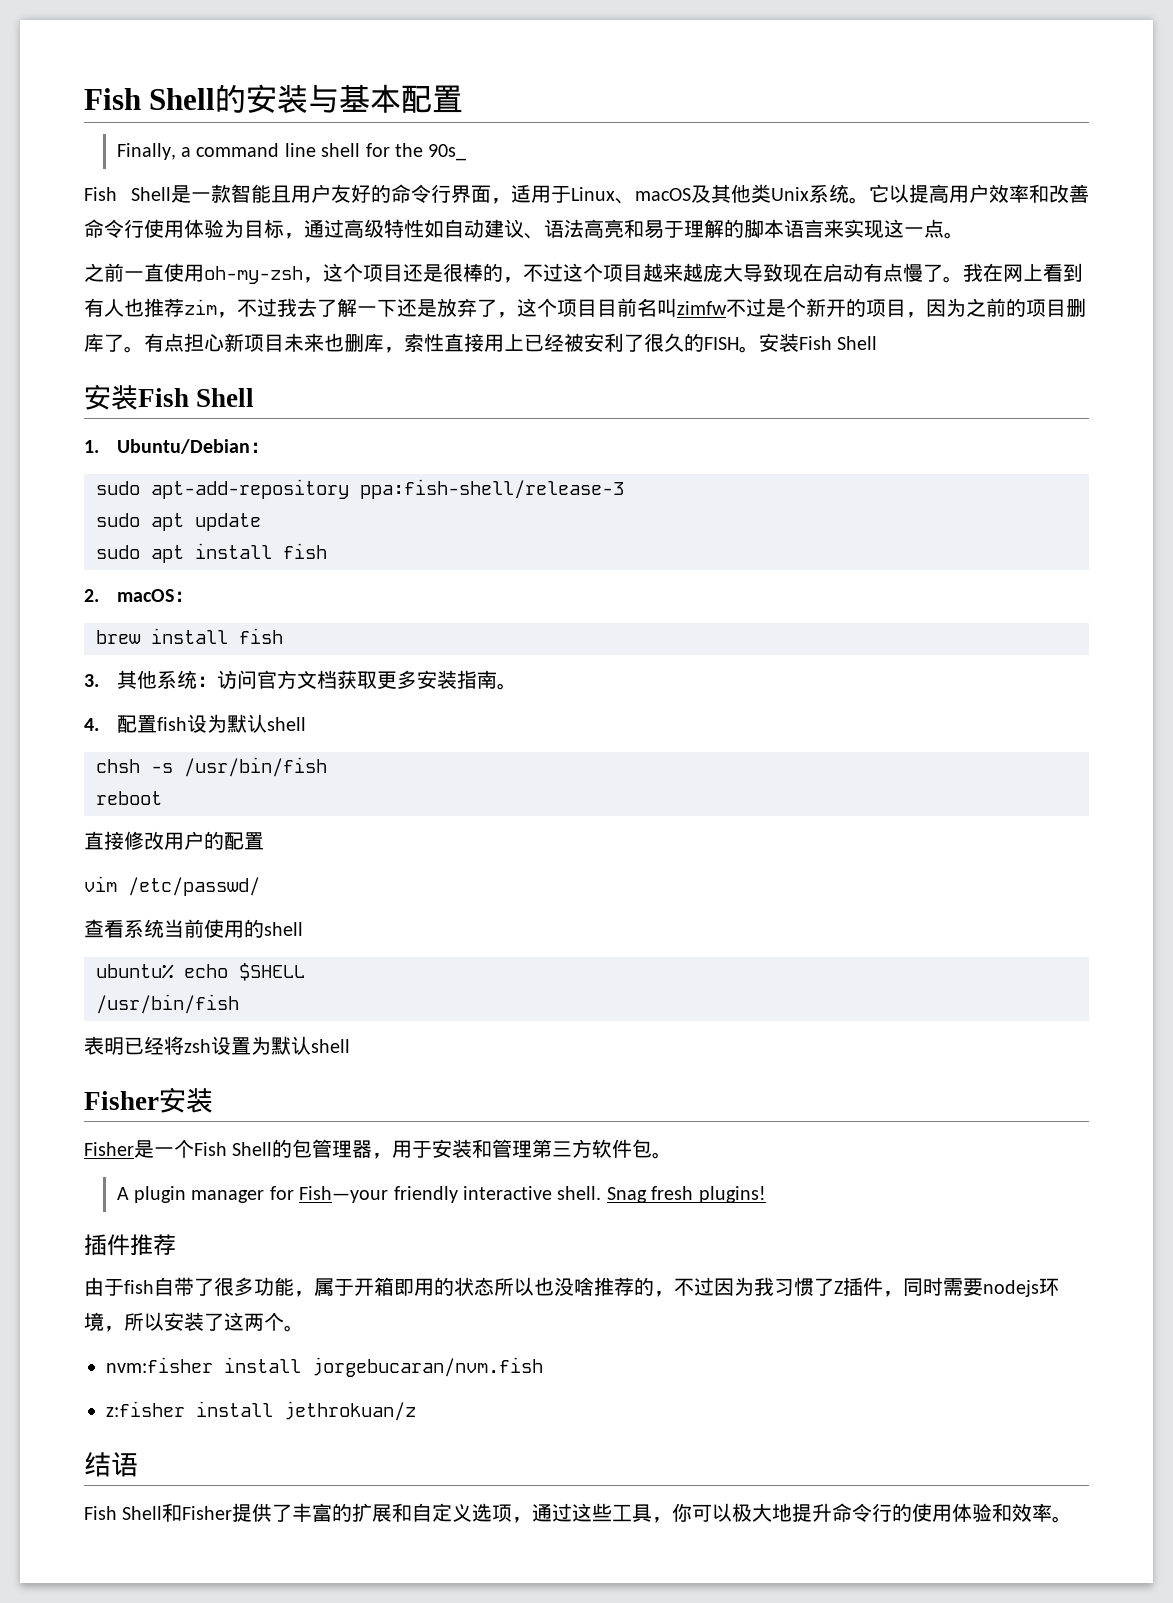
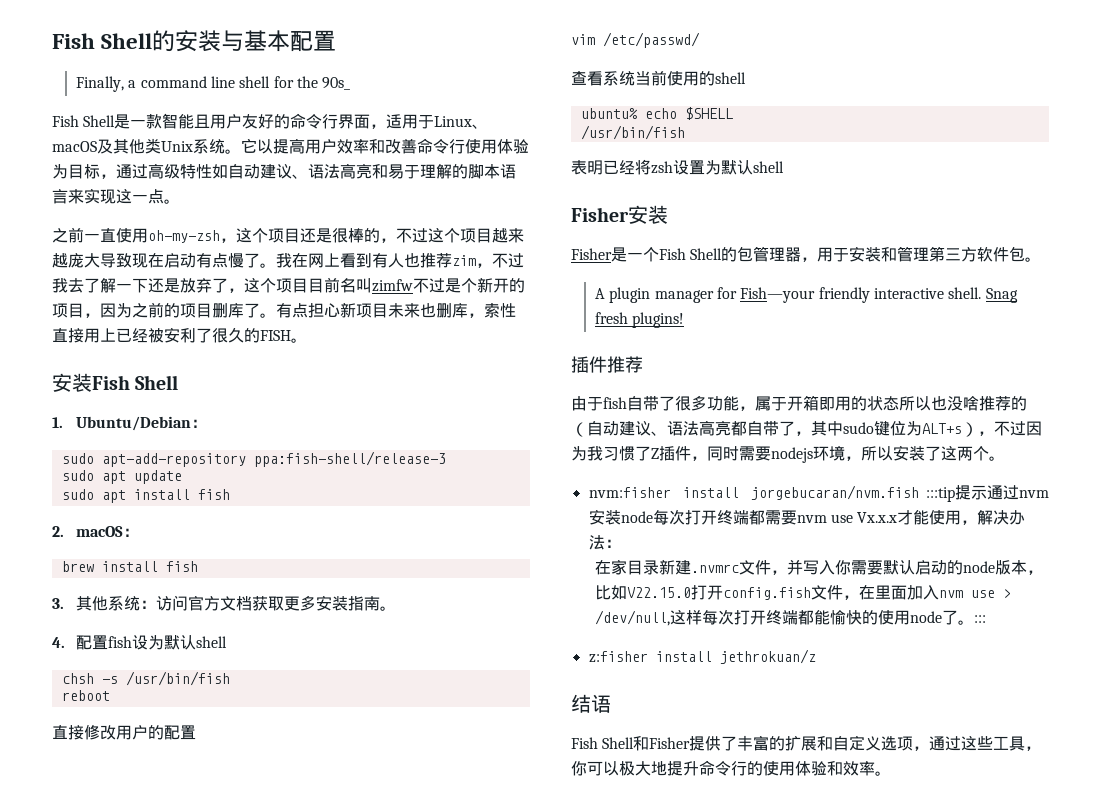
- 有点担心新项目未来也删库，索性直接用上已经被安利了很久的FISH。安装Fish Shell
+ 有点担心新项目未来也删库，索性直接用上已经被安利了很久的FISH。
- 由于fish自带了很多功能，属于开箱即用的状态所以也没啥推荐的，不过因为我习惯了Z插件，同时需要nodejs环境，所以安装了这两个。
+ 由于fish自带了很多功能，属于开箱即用的状态所以也没啥推荐的（自动建议、语法高亮都自带了，其中sudo键位为ALT+s），不过因为我习惯了Z插件，同时需要nodejs环境，所以安装了这两个。
- nvm:fisher install jorgebucaran/nvm.fish
+ nvm:fisher install jorgebucaran/nvm.fish :::tip提示通过nvm安装node每次打开终端都需要nvm use Vx.x.x才能使用，解决办法：
+ 在家目录新建.nvmrc文件，并写入你需要默认启动的node版本，比如V22.15.0打开config.fish文件，在里面加入nvm use > /dev/null,这样每次打开终端都能愉快的使用node了。:::

